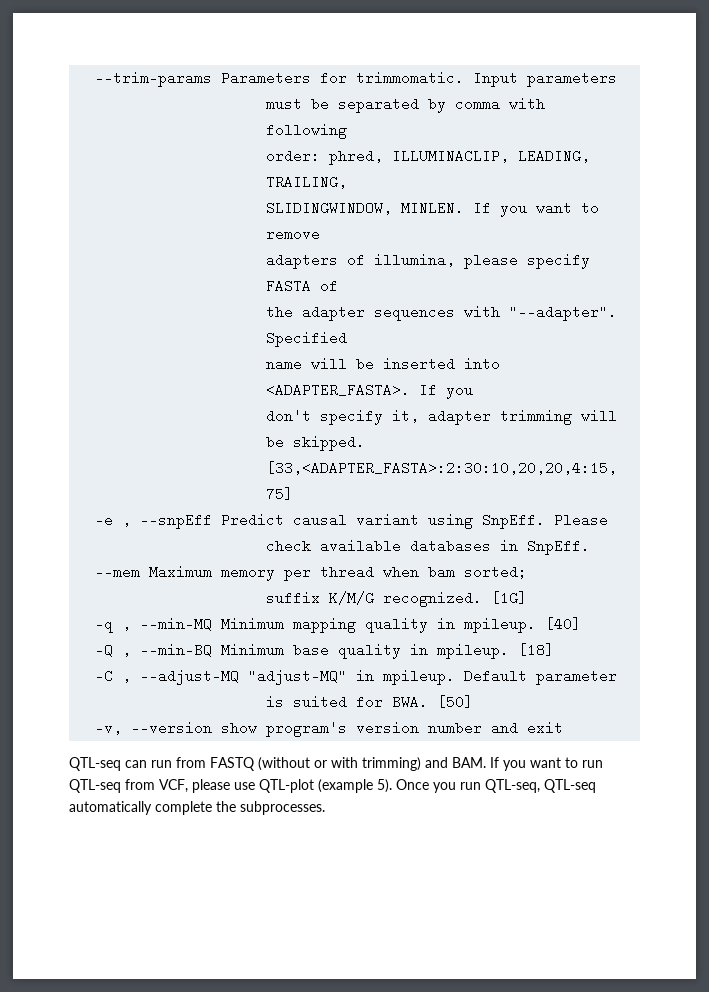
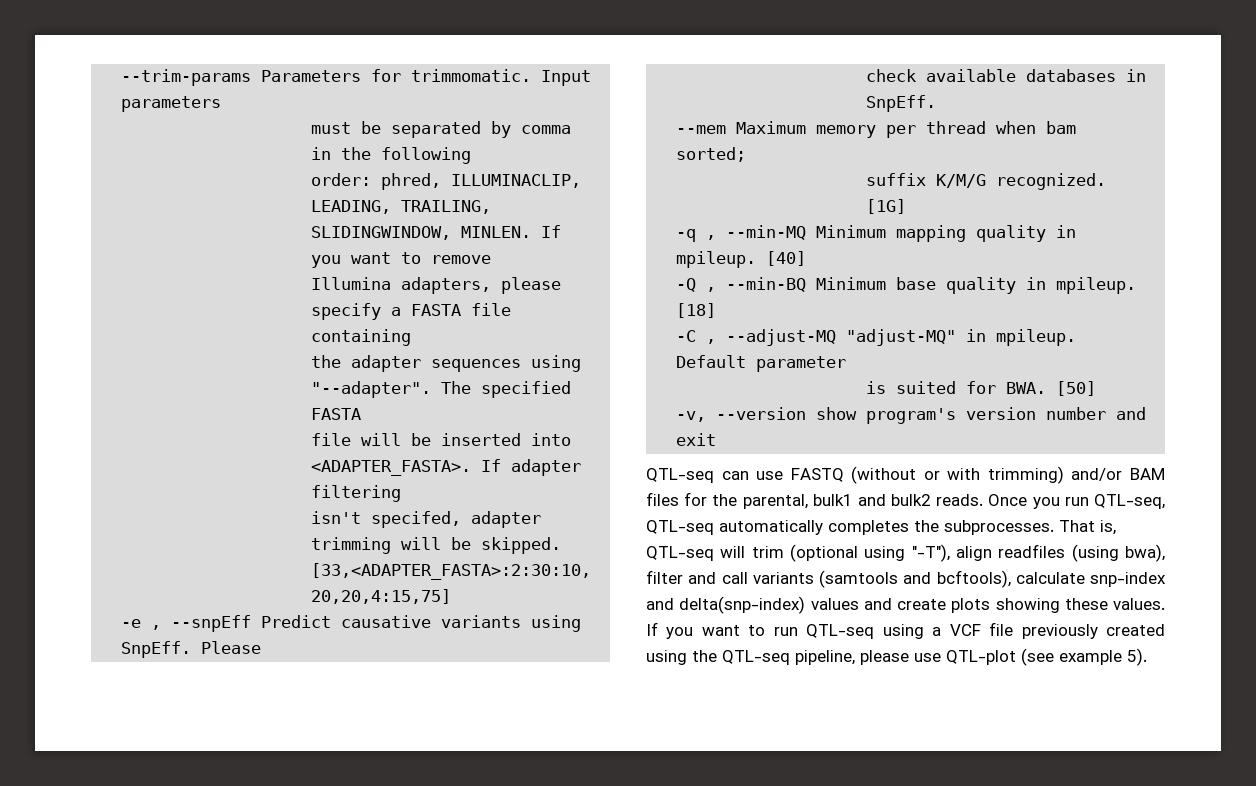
- must be separated by comma with following
+ must be separated by comma in the following
- adapters of illumina, please specify FASTA of
- the adapter sequences with "--adapter". Specified
- name will be inserted into <ADAPTER_FASTA>. If you
- don't specify it, adapter trimming will be skipped.
+ Illumina adapters, please specify a FASTA file containing
+ the adapter sequences using "--adapter". The specified FASTA
+ file will be inserted into <ADAPTER_FASTA>. If adapter filtering
+ isn't specifed, adapter trimming will be skipped.
- -e , --snpEff Predict causal variant using SnpEff.
+ -e , --snpEff Predict causative variants using SnpEff.
- QTL-seq can run from FASTQ (without or with trimming) and BAM. If you want to run QTL-seq from VCF, please use QTL-plot (example 5). Once you run QTL-seq, QTL-seq automatically complete the subprocesses.
+ QTL-seq can use FASTQ (without or with trimming) and/or BAM files for the parental, bulk1 and bulk2 reads. Once you run QTL-seq, QTL-seq automatically completes the subprocesses. That is, QTL-seq will trim (optional using "-T"), align readfiles (using bwa), filter and call variants (samtools and bcftools), calculate snp-index and delta(snp-index) values and create plots showing these values. If you want to run QTL-seq using a VCF file previously created using the QTL-seq pipeline, please use QTL-plot (see example 5).

